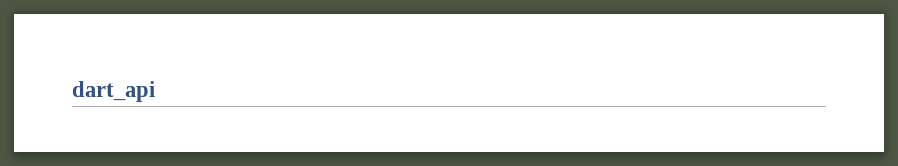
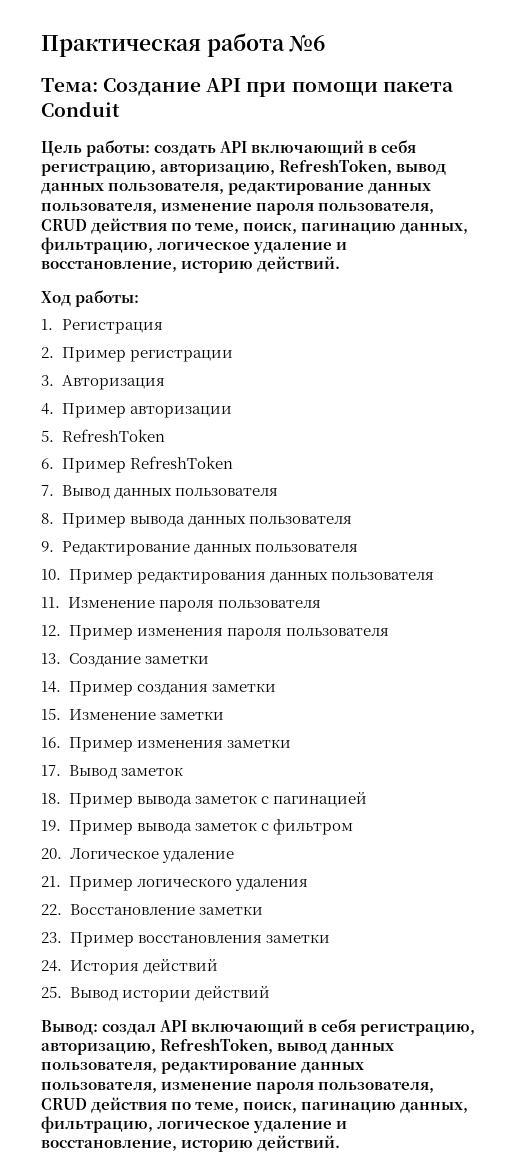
- dart_api
+ Практическая работа №6
+ Тема: Создание API при помощи пакета Conduit
+ Цель работы: создать API включающий в себя регистрацию, авторизацию, RefreshToken, вывод данных пользователя, редактирование данных пользователя, изменение пароля пользователя, CRUD действия по теме, поиск, пагинацию данных, фильтрацию, логическое удаление и восстановление, историю действий.
+ Ход работы:
+ 1. Регистрация
+ 2. Пример регистрации
+ 3. Авторизация
+ 4. Пример авторизации
+ 5. RefreshToken
+ 6. Пример RefreshToken
+ 7. Вывод данных пользователя
+ 8. Пример вывода данных пользователя
+ 9. Редактирование данных пользователя
+ 10. Пример редактирования данных пользователя
+ 11. Изменение пароля пользователя
+ 12. Пример изменения пароля пользователя
+ 13. Создание заметки
+ 14. Пример создания заметки
+ 15. Изменение заметки
+ 16. Пример изменения заметки
+ 17. Вывод заметок
+ 18. Пример вывода заметок c пагинацией
+ 19. Пример вывода заметок с фильтром
+ 20. Логическое удаление
+ 21. Пример логического удаления
+ 22. Восстановление заметки
+ 23. Пример восстановления заметки
+ 24. История действий
+ 25. Вывод истории действий
+ Вывод: создал API включающий в себя регистрацию, авторизацию, RefreshToken, вывод данных пользователя, редактирование данных пользователя, изменение пароля пользователя, CRUD действия по теме, поиск, пагинацию данных, фильтрацию, логическое удаление и восстановление, историю действий.

